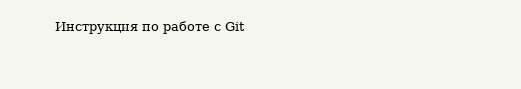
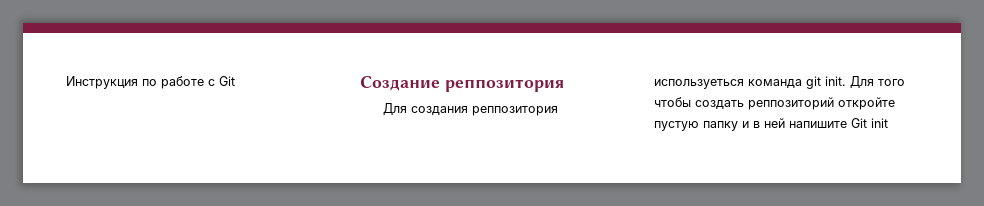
+ Создание реппозитория
+ Для создания реппозитория используеться команда git init. Для того чтобы создать реппозиторий откройте пустую папку и в ней напишите Git init

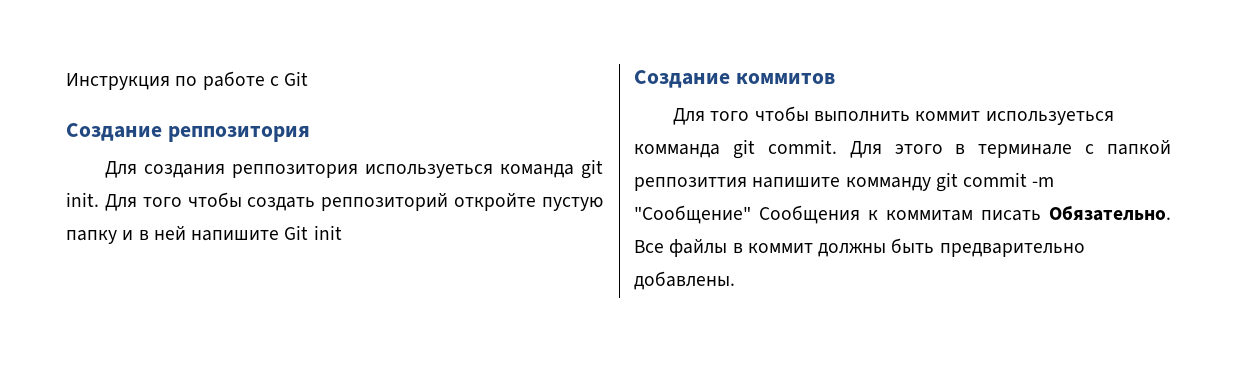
+ Создание коммитов
+ Для того чтобы выполнить коммит используеться комманда git commit. Для этого в терминале с папкой реппозиттия напишите комманду git commit -m "Сообщение" Сообщения к коммитам писать Обязательно. Все файлы в коммит должны быть предварительно добавлены.

